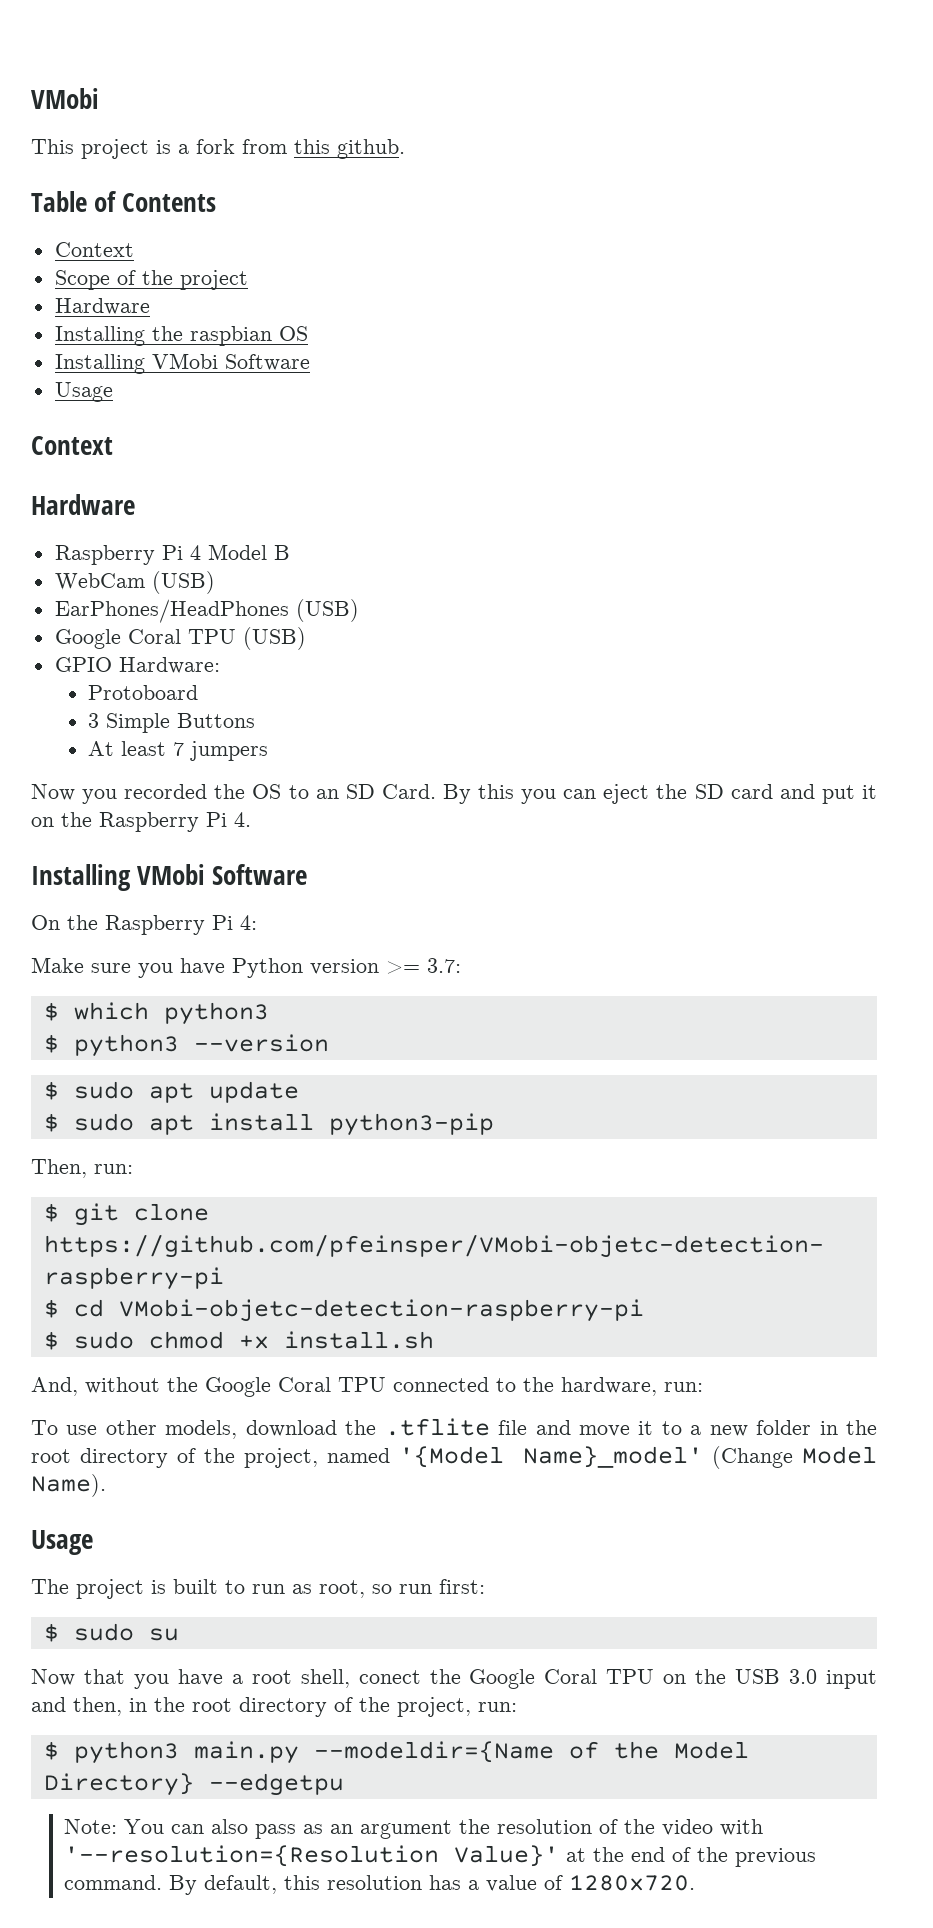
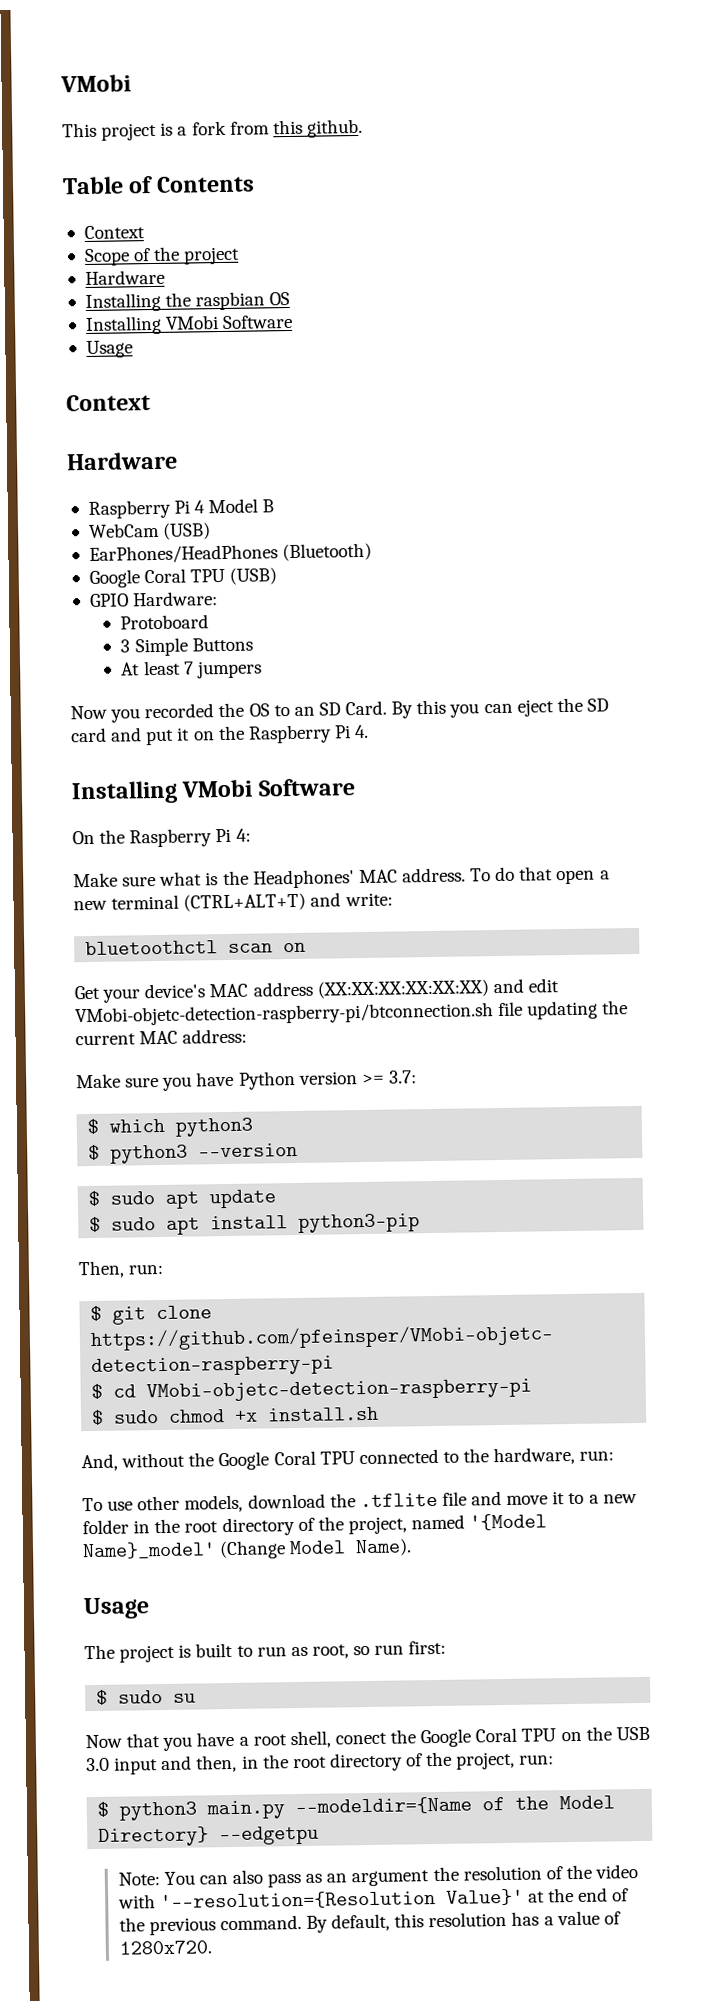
- EarPhones/HeadPhones (USB)
+ EarPhones/HeadPhones (Bluetooth)
+ Make sure what is the Headphones' MAC address. To do that open a new terminal (CTRL+ALT+T) and write:
+ bluetoothctl scan on
+ Get your device's MAC address (XX:XX:XX:XX:XX:XX) and edit VMobi-objetc-detection-raspberry-pi/btconnection.sh file updating the current MAC address:

